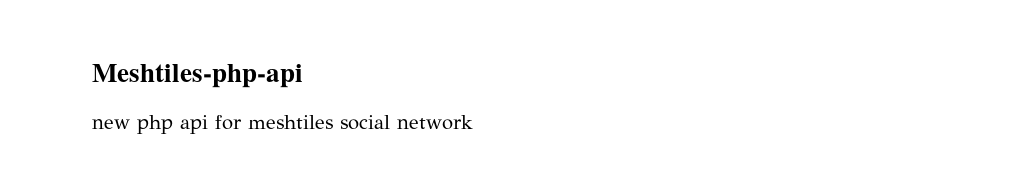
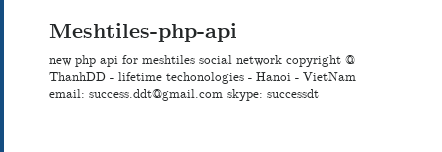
- new php api for meshtiles social network
+ new php api for meshtiles social network copyright @ ThanhDD - lifetime techonologies - Hanoi - VietNam email: success.ddt@gmail.com skype: successdt

